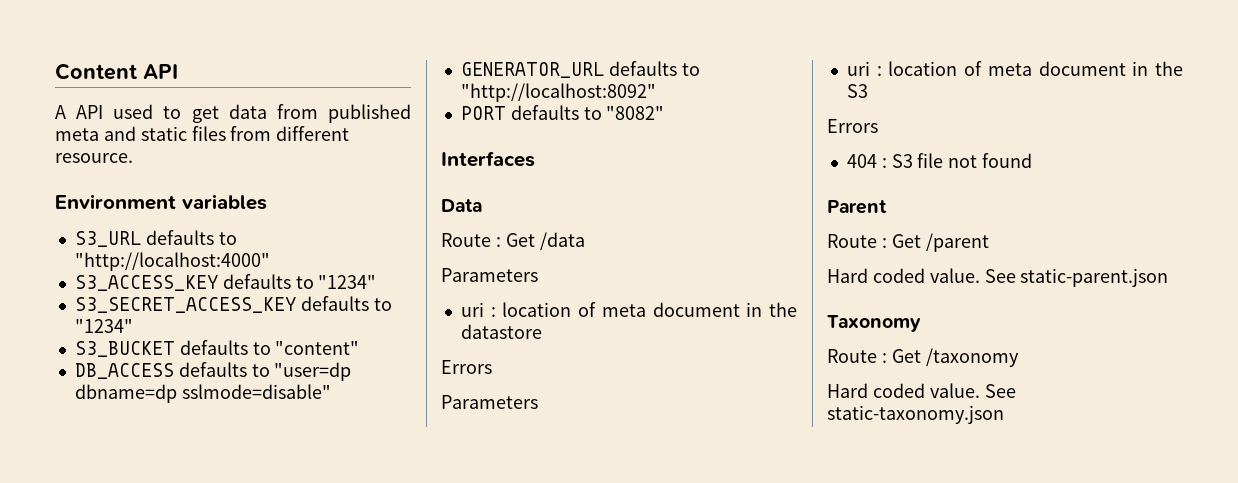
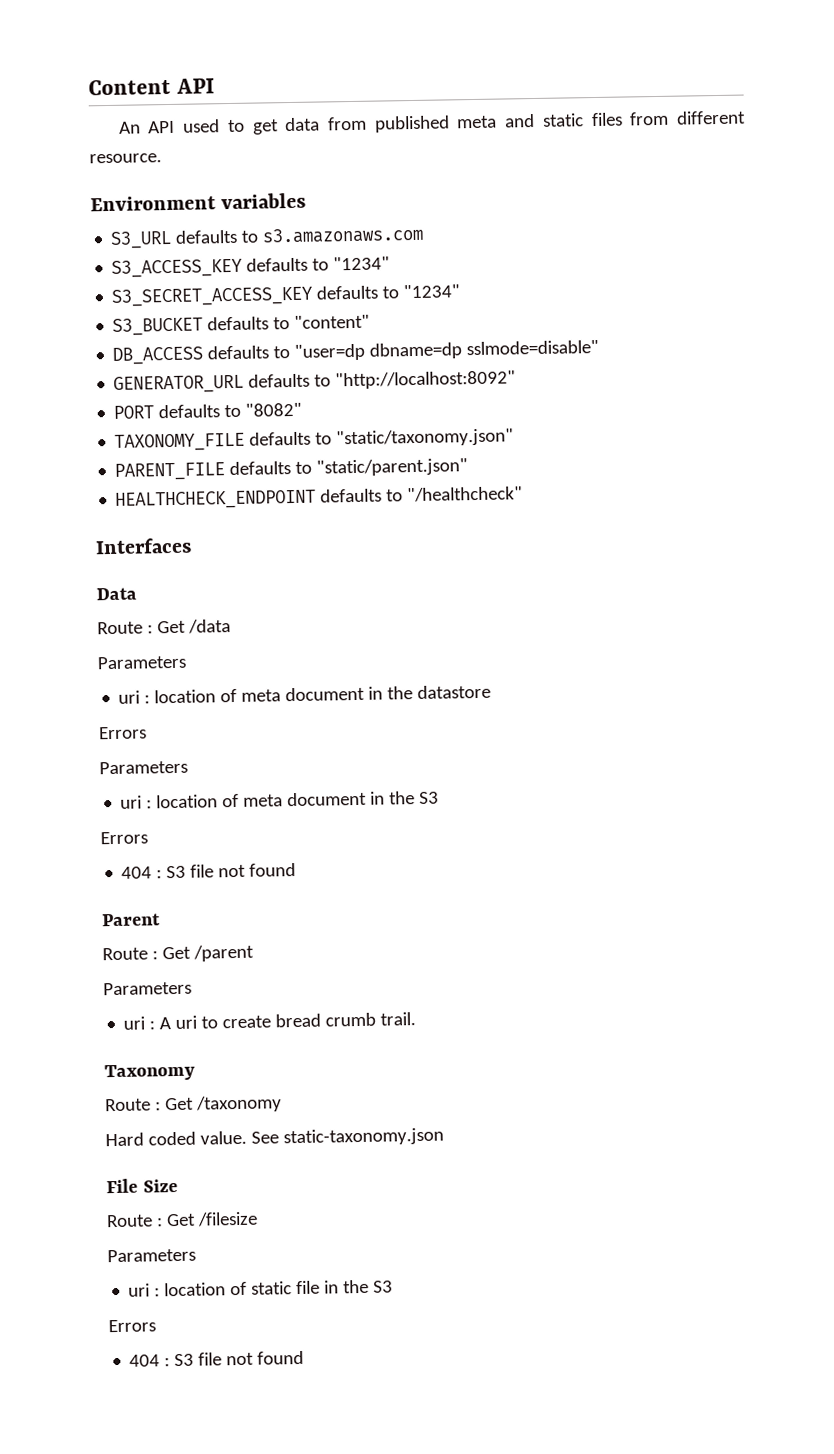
- A API used to get data from published meta and static files from different resource.
+ An API used to get data from published meta and static files from different resource.
- S3_URL defaults to "http://localhost:4000"
+ S3_URL defaults to s3.amazonaws.com
+ TAXONOMY_FILE defaults to "static/taxonomy.json"
+ PARENT_FILE defaults to "static/parent.json"
+ HEALTHCHECK_ENDPOINT defaults to "/healthcheck"
  Route : Get /parent
- Hard coded value. See static-parent.json
+ Parameters
+ uri : A uri to create bread crumb trail.
+ File Size
+ Route : Get /filesize
+ Parameters
+ uri : location of static file in the S3
+ Errors
+ 404 : S3 file not found

